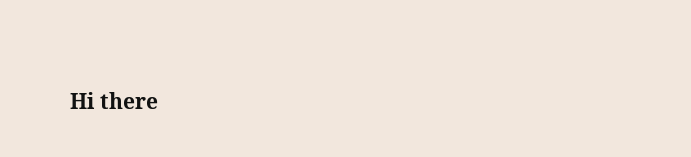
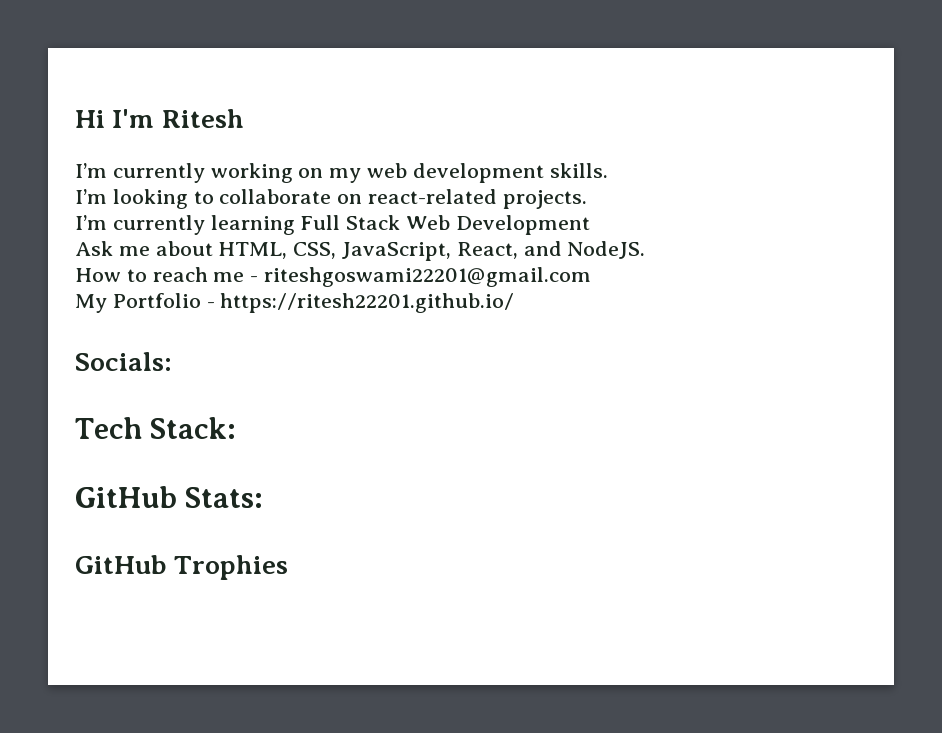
- Hi there
+ Hi I'm Ritesh
+ I’m currently working on my web development skills.
+ I’m looking to collaborate on react-related projects.
+ I’m currently learning Full Stack Web Development
+ Ask me about HTML, CSS, JavaScript, React, and NodeJS.
+ How to reach me - riteshgoswami22201@gmail.com
+ My Portfolio - https://ritesh22201.github.io/
+ Socials:
+ Tech Stack:
+ GitHub Stats:
+ GitHub Trophies

